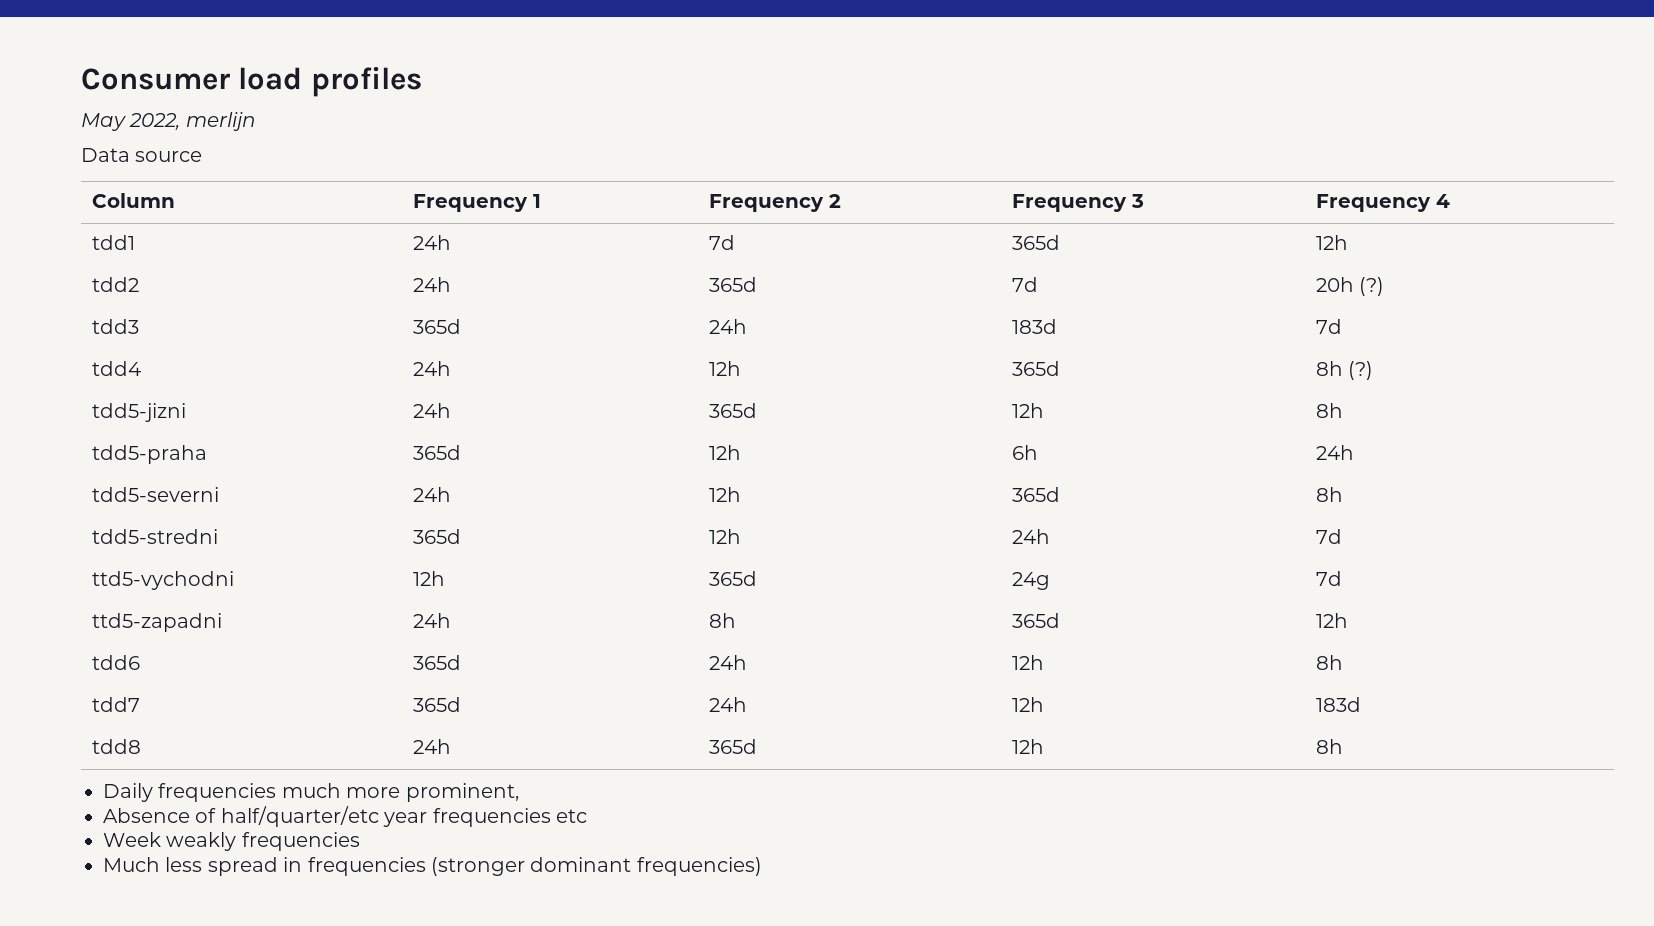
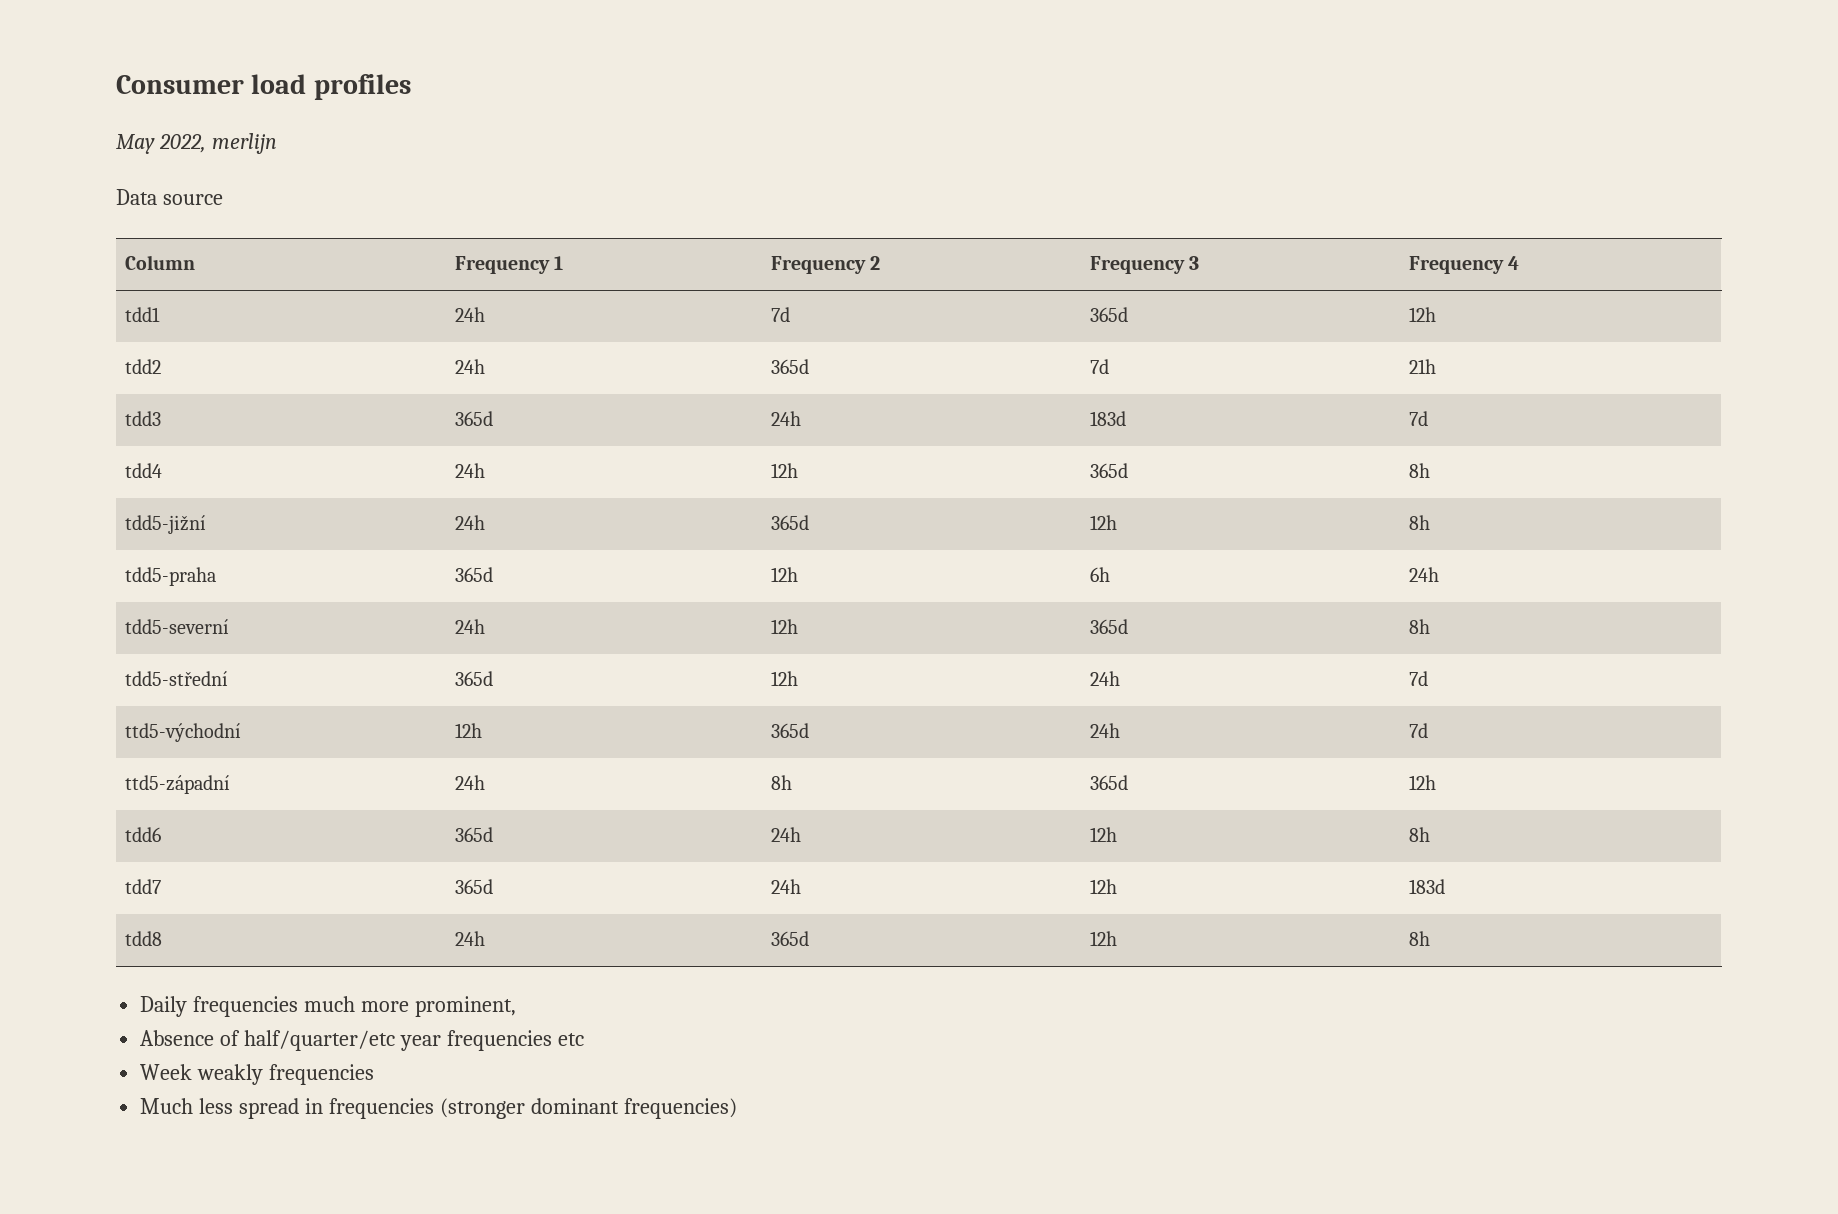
- tdd2 | 24h | 365d | 7d | 20h (?)
+ tdd2 | 24h | 365d | 7d | 21h
- tdd4 | 24h | 12h | 365d | 8h (?)
- tdd5-jizni | 24h | 365d | 12h | 8h
+ tdd4 | 24h | 12h | 365d | 8h
+ tdd5-jižní | 24h | 365d | 12h | 8h
- tdd5-severni | 24h | 12h | 365d | 8h
- tdd5-stredni | 365d | 12h | 24h | 7d
+ tdd5-severní | 24h | 12h | 365d | 8h
+ tdd5-střední | 365d | 12h | 24h | 7d
- ttd5-vychodni | 12h | 365d | 24g | 7d
- ttd5-zapadni | 24h | 8h | 365d | 12h
+ ttd5-východní | 12h | 365d | 24h | 7d
+ ttd5-západní | 24h | 8h | 365d | 12h

